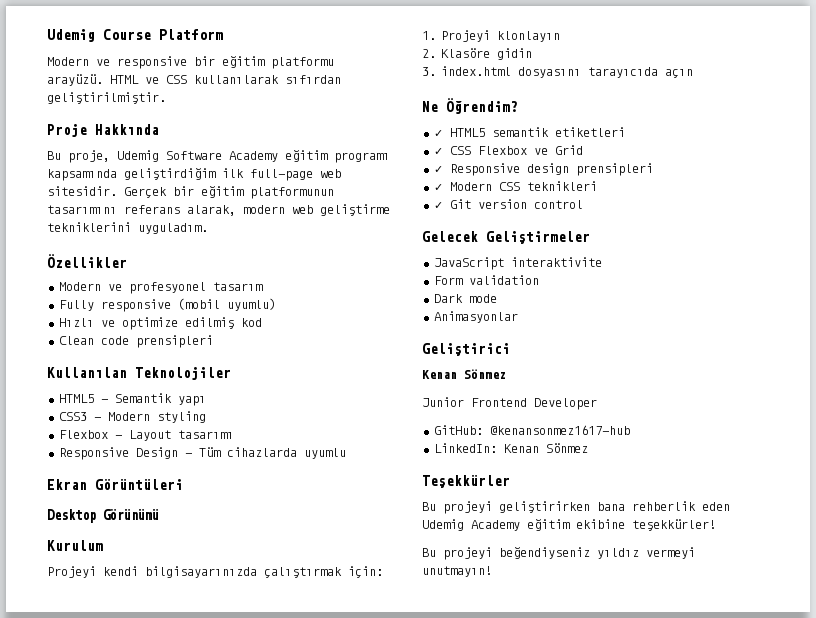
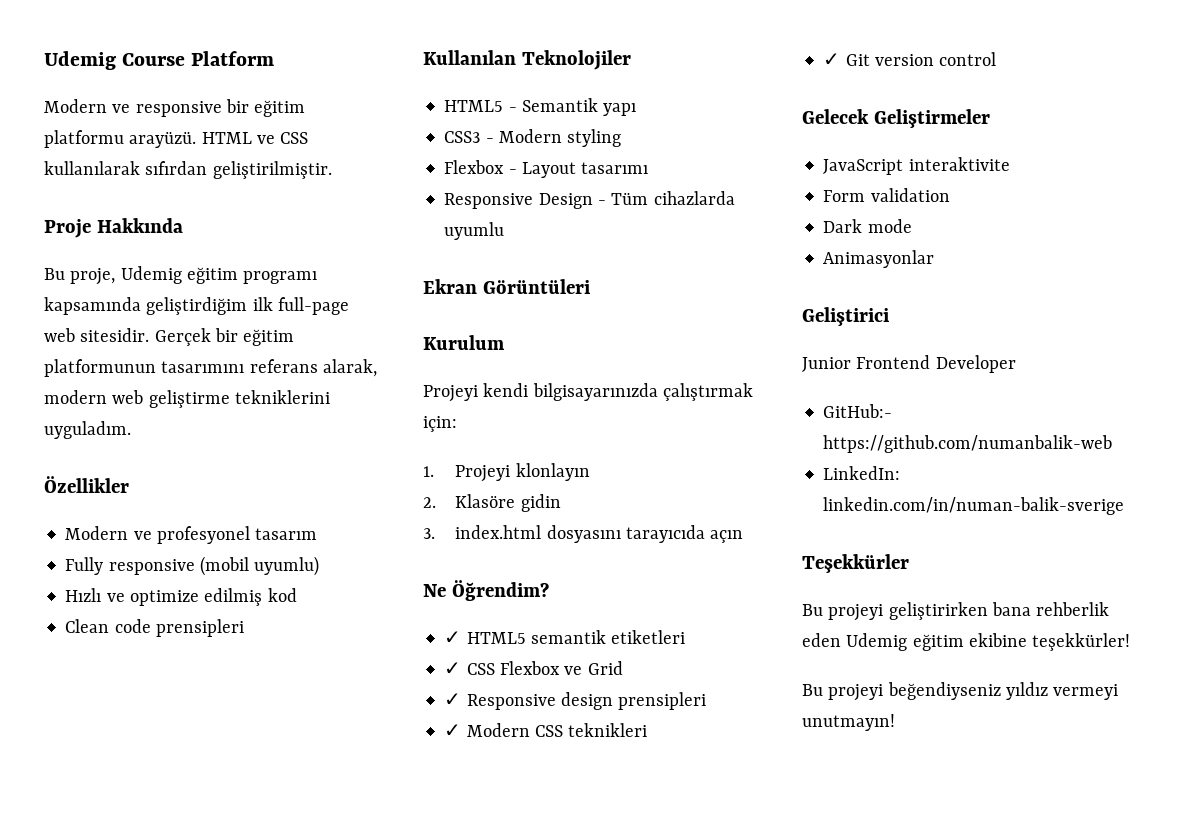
- Bu proje, Udemig Software Academy eğitim programı kapsamında geliştirdiğim ilk full-page web sitesidir.
+ Bu proje, Udemig eğitim programı kapsamında geliştirdiğim ilk full-page web sitesidir.
- Desktop Görünümü
  Geliştirici
- Kenan Sönmez
- GitHub: @kenansonmez1617-hub
+ GitHub:- https://github.com/numanbalik-web
- LinkedIn: Kenan Sönmez
+ LinkedIn: linkedin.com/in/numan-balik-sverige
- Bu projeyi geliştirirken bana rehberlik eden Udemig Academy eğitim ekibine teşekkürler!
+ Bu projeyi geliştirirken bana rehberlik eden Udemig eğitim ekibine teşekkürler!

